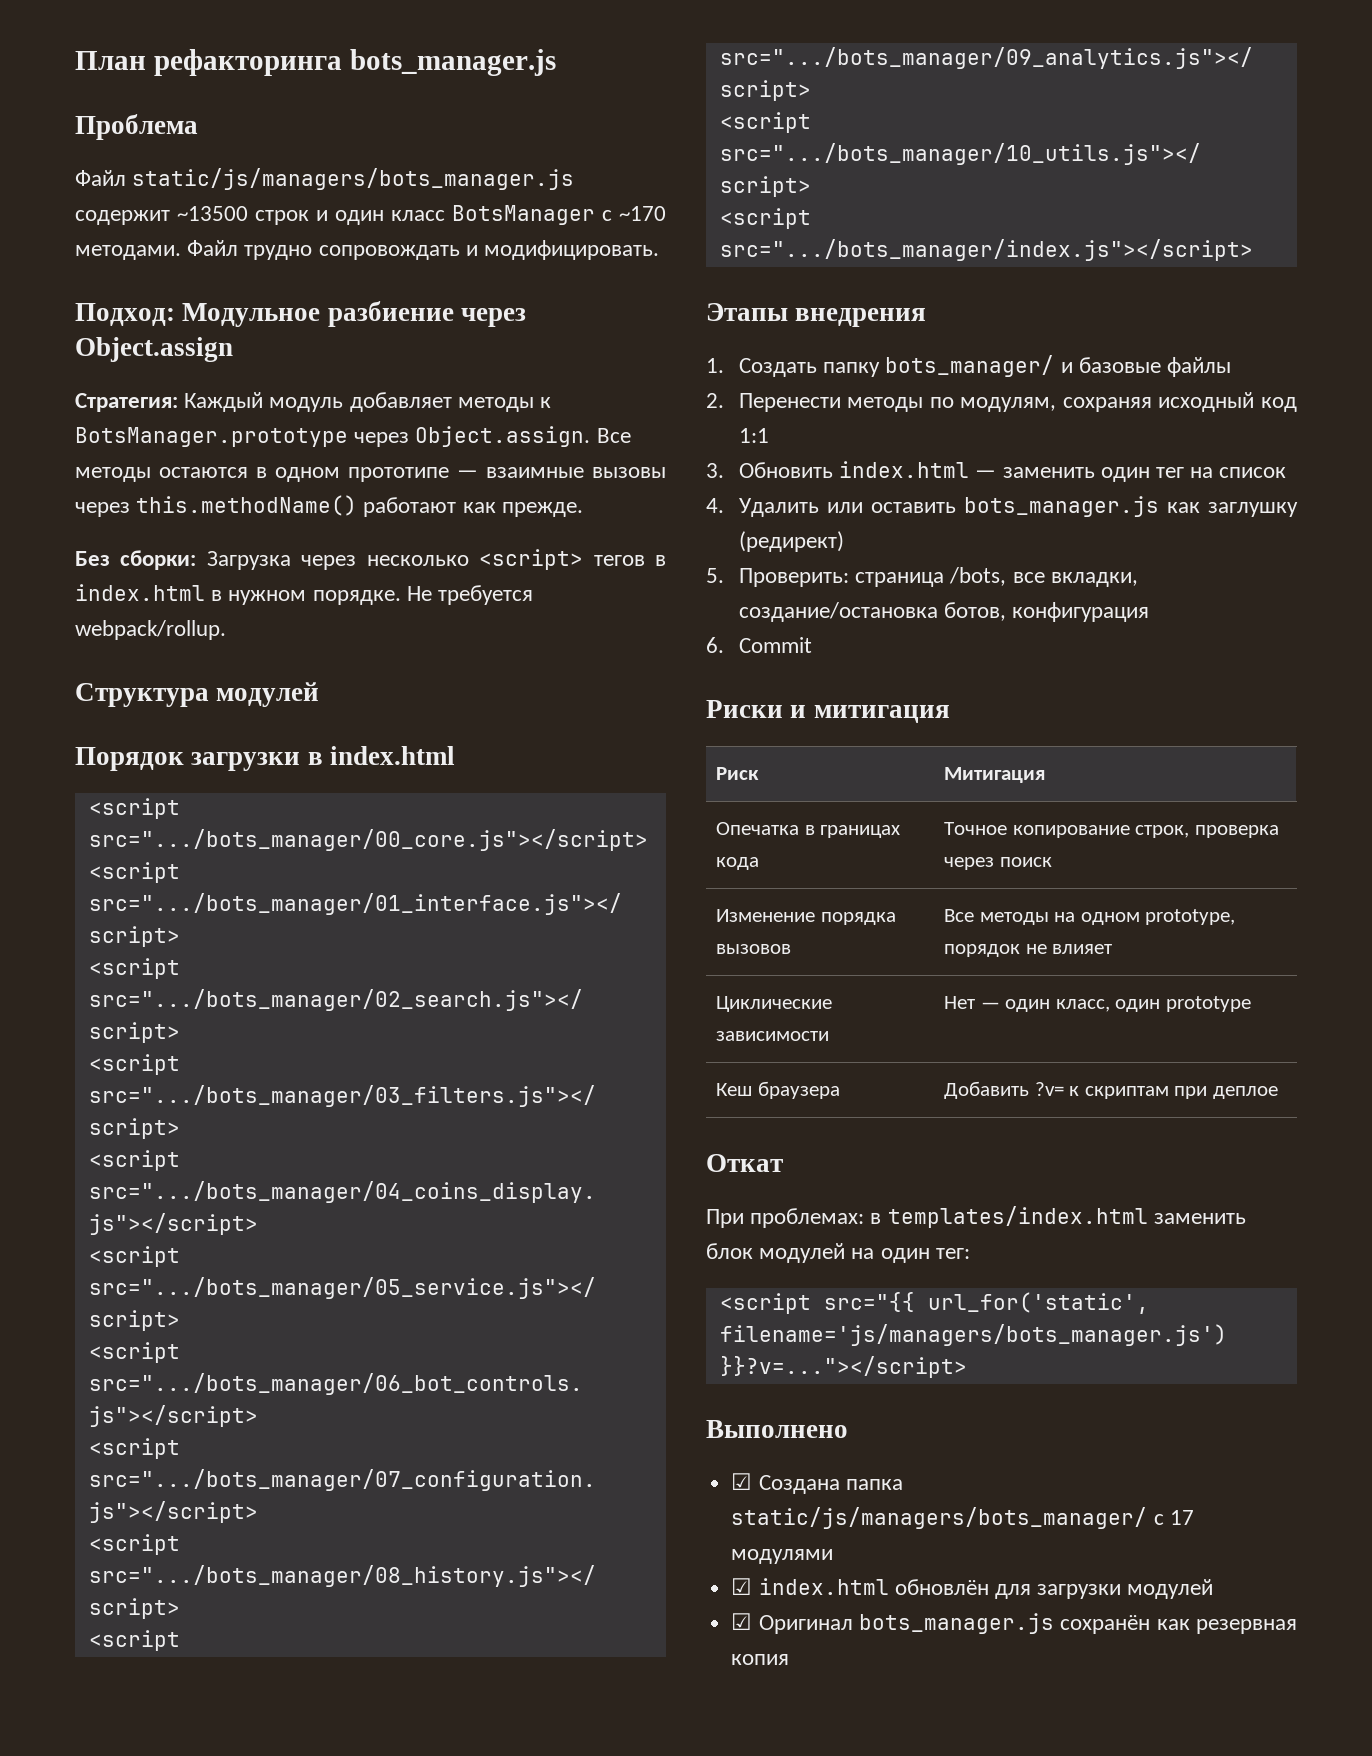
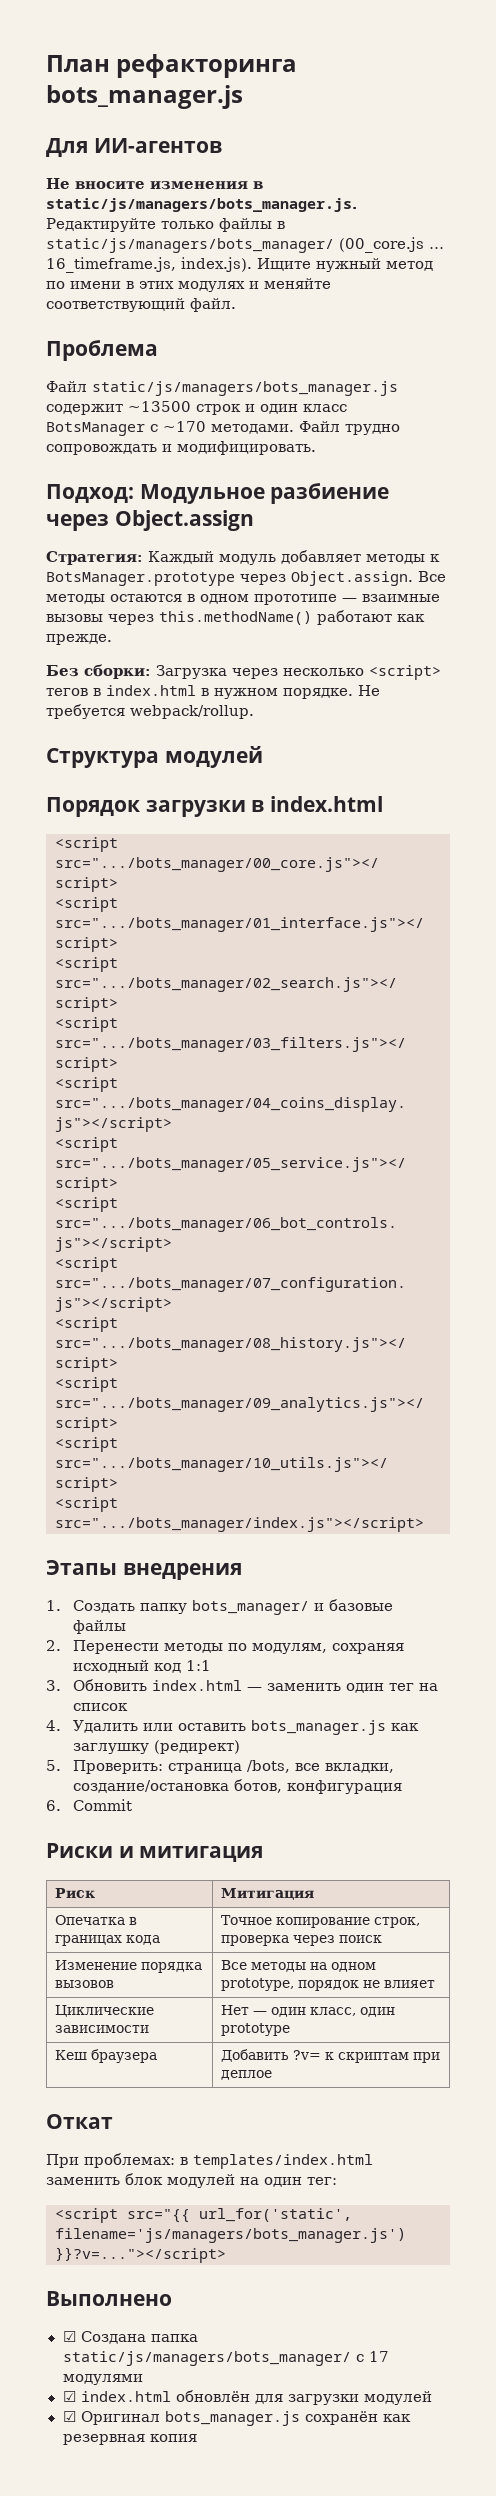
+ Для ИИ-агентов
+ Не вносите изменения в static/js/managers/bots_manager.js. Редактируйте только файлы в static/js/managers/bots_manager/ (00_core.js … 16_timeframe.js, index.js). Ищите нужный метод по имени в этих модулях и меняйте соответствующий файл.

